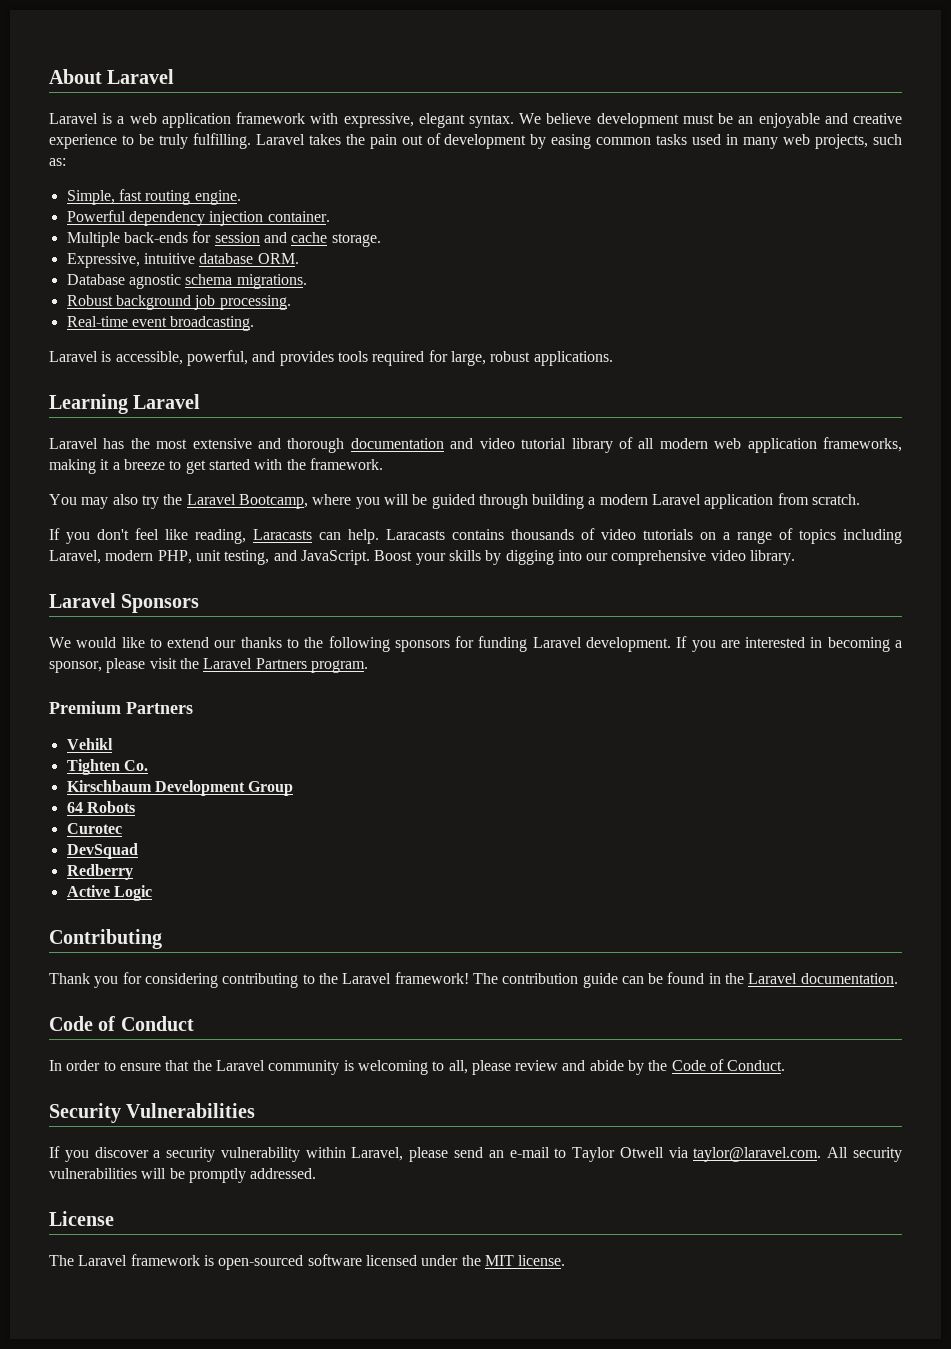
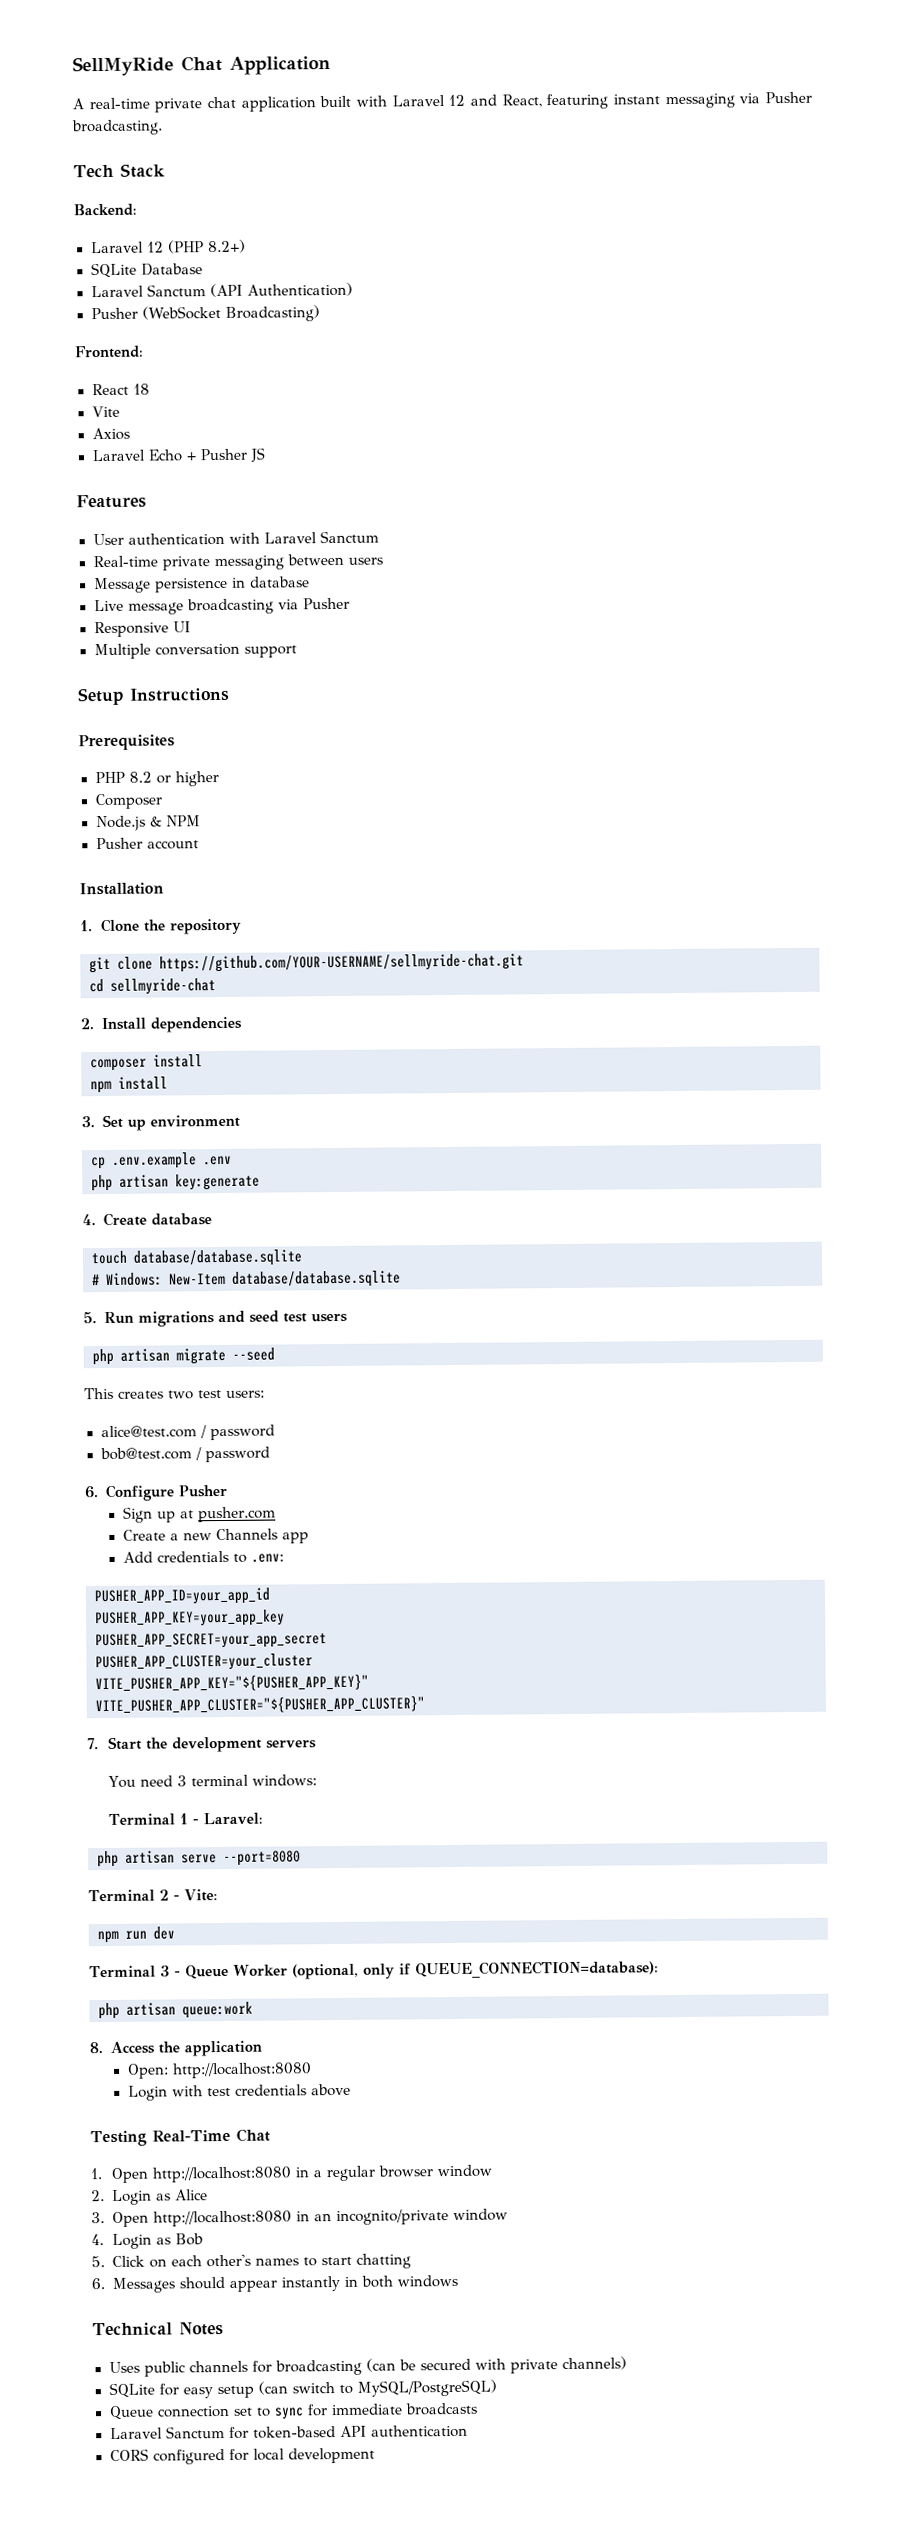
- About Laravel
- Laravel is a web application framework with expressive, elegant syntax. We believe development must be an enjoyable and creative experience to be truly fulfilling. Laravel takes the pain out of development by easing common tasks used in many web projects, such as:
- Simple, fast routing engine.
- Powerful dependency injection container.
- Multiple back-ends for session and cache storage.
- Expressive, intuitive database ORM.
- Database agnostic schema migrations.
- Robust background job processing.
- Real-time event broadcasting.
- Laravel is accessible, powerful, and provides tools required for large, robust applications.
- Learning Laravel
- Laravel has the most extensive and thorough documentation and video tutorial library of all modern web application frameworks, making it a breeze to get started with the framework.
- You may also try the Laravel Bootcamp, where you will be guided through building a modern Laravel application from scratch.
- If you don't feel like reading, Laracasts can help. Laracasts contains thousands of video tutorials on a range of topics including Laravel, modern PHP, unit testing, and JavaScript. Boost your skills by digging into our comprehensive video library.
- Laravel Sponsors
- We would like to extend our thanks to the following sponsors for funding Laravel development. If you are interested in becoming a sponsor, please visit the Laravel Partners program.
- Premium Partners
- Vehikl
- Tighten Co.
- Kirschbaum Development Group
- 64 Robots
- Curotec
- DevSquad
- Redberry
- Active Logic
- Contributing
- Thank you for considering contributing to the Laravel framework! The contribution guide can be found in the Laravel documentation.
- Code of Conduct
- In order to ensure that the Laravel community is welcoming to all, please review and abide by the Code of Conduct.
- Security Vulnerabilities
- If you discover a security vulnerability within Laravel, please send an e-mail to Taylor Otwell via taylor@laravel.com. All security vulnerabilities will be promptly addressed.
- License
- The Laravel framework is open-sourced software licensed under the MIT license.
+ SellMyRide Chat Application
+ A real-time private chat application built with Laravel 12 and React, featuring instant messaging via Pusher broadcasting.
+ Tech Stack
+ Backend:
+ Laravel 12 (PHP 8.2+)
+ SQLite Database
+ Laravel Sanctum (API Authentication)
+ Pusher (WebSocket Broadcasting)
+ Frontend:
+ React 18
+ Vite
+ Axios
+ Laravel Echo + Pusher JS
+ Features
+ User authentication with Laravel Sanctum
+ Real-time private messaging between users
+ Message persistence in database
+ Live message broadcasting via Pusher
+ Responsive UI
+ Multiple conversation support
+ Setup Instructions
+ Prerequisites
+ PHP 8.2 or higher
+ Composer
+ Node.js & NPM
+ Pusher account
+ Installation
+ 1. Clone the repository
+ git clone https://github.com/YOUR-USERNAME/sellmyride-chat.git
+ cd sellmyride-chat
+ 2. Install dependencies
+ composer install
+ npm install
+ 3. Set up environment
+ cp .env.example .env
+ php artisan key:generate
+ 4. Create database
+ touch database/database.sqlite
+ # Windows: New-Item database/database.sqlite
+ 5. Run migrations and seed test users
+ php artisan migrate --seed
+ This creates two test users:
+ alice@test.com / password
+ bob@test.com / password
+ 6. Configure Pusher
+ Sign up at pusher.com
+ Create a new Channels app
+ Add credentials to .env:
+ PUSHER_APP_ID=your_app_id
+ PUSHER_APP_KEY=your_app_key
+ PUSHER_APP_SECRET=your_app_secret
+ PUSHER_APP_CLUSTER=your_cluster
+ VITE_PUSHER_APP_KEY="${PUSHER_APP_KEY}"
+ VITE_PUSHER_APP_CLUSTER="${PUSHER_APP_CLUSTER}"
+ 7. Start the development servers
+ You need 3 terminal windows:
+ Terminal 1 - Laravel:
+ php artisan serve --port=8080
+ Terminal 2 - Vite:
+ npm run dev
+ Terminal 3 - Queue Worker (optional, only if QUEUE_CONNECTION=database):
+ php artisan queue:work
+ 8. Access the application
+ Open: http://localhost:8080
+ Login with test credentials above
+ Testing Real-Time Chat
+ 1. Open http://localhost:8080 in a regular browser window
+ 2. Login as Alice
+ 3. Open http://localhost:8080 in an incognito/private window
+ 4. Login as Bob
+ 5. Click on each other's names to start chatting
+ 6. Messages should appear instantly in both windows
+ Technical Notes
+ Uses public channels for broadcasting (can be secured with private channels)
+ SQLite for easy setup (can switch to MySQL/PostgreSQL)
+ Queue connection set to sync for immediate broadcasts
+ Laravel Sanctum for token-based API authentication
+ CORS configured for local development

